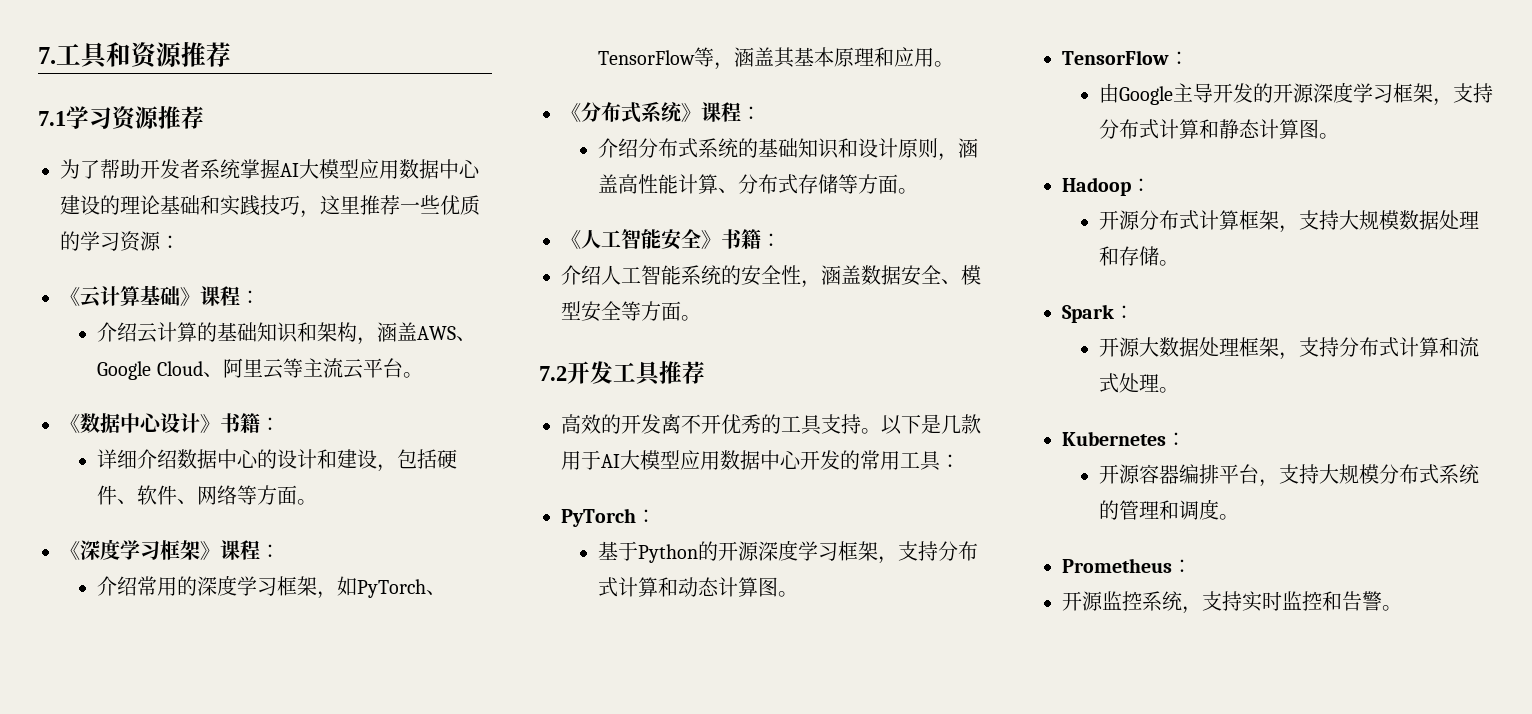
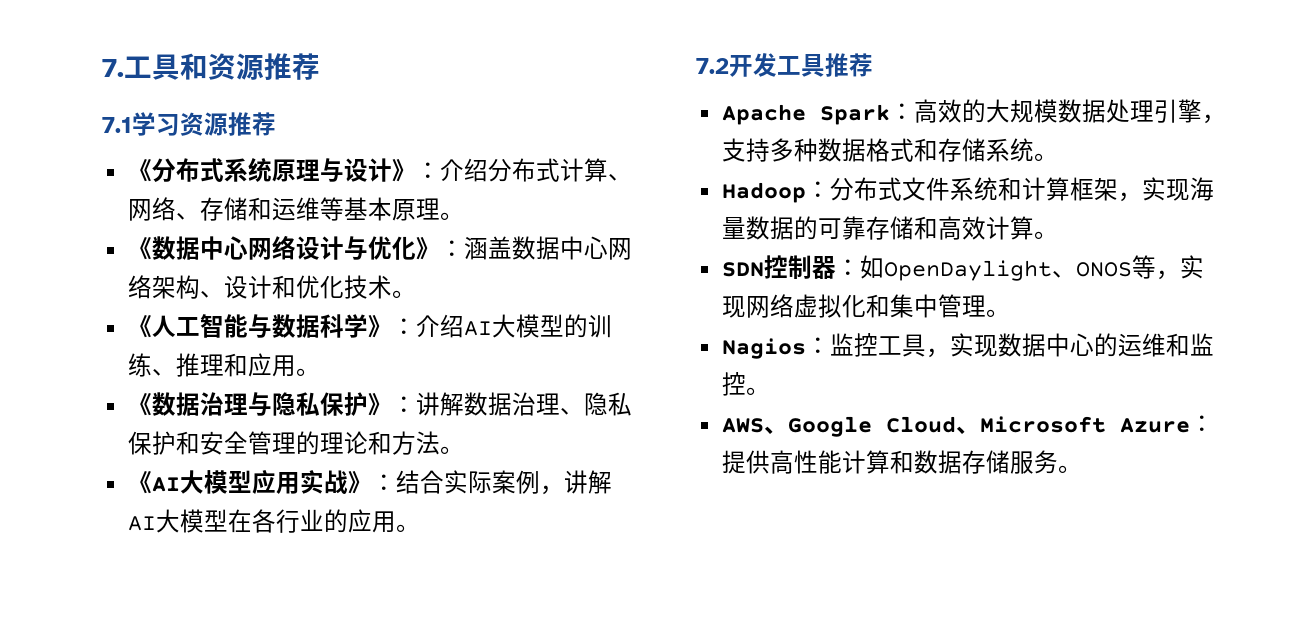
- 为了帮助开发者系统掌握AI大模型应用数据中心建设的理论基础和实践技巧，这里推荐一些优质的学习资源：
- 《云计算基础》课程：
- 介绍云计算的基础知识和架构，涵盖AWS、Google Cloud、阿里云等主流云平台。
- 《数据中心设计》书籍：
- 详细介绍数据中心的设计和建设，包括硬件、软件、网络等方面。
- 《深度学习框架》课程：
- 介绍常用的深度学习框架，如PyTorch、TensorFlow等，涵盖其基本原理和应用。
- 《分布式系统》课程：
- 介绍分布式系统的基础知识和设计原则，涵盖高性能计算、分布式存储等方面。
- 《人工智能安全》书籍：
- 介绍人工智能系统的安全性，涵盖数据安全、模型安全等方面。
+ 《分布式系统原理与设计》：介绍分布式计算、网络、存储和运维等基本原理。
+ 《数据中心网络设计与优化》：涵盖数据中心网络架构、设计和优化技术。
+ 《人工智能与数据科学》：介绍AI大模型的训练、推理和应用。
+ 《数据治理与隐私保护》：讲解数据治理、隐私保护和安全管理的理论和方法。
+ 《AI大模型应用实战》：结合实际案例，讲解AI大模型在各行业的应用。
- 高效的开发离不开优秀的工具支持。以下是几款用于AI大模型应用数据中心开发的常用工具：
- PyTorch：
- 基于Python的开源深度学习框架，支持分布式计算和动态计算图。
- TensorFlow：
- 由Google主导开发的开源深度学习框架，支持分布式计算和静态计算图。
- Hadoop：
- 开源分布式计算框架，支持大规模数据处理和存储。
- Spark：
- 开源大数据处理框架，支持分布式计算和流式处理。
- Kubernetes：
- 开源容器编排平台，支持大规模分布式系统的管理和调度。
- Prometheus：
- 开源监控系统，支持实时监控和告警。
+ Apache Spark：高效的大规模数据处理引擎，支持多种数据格式和存储系统。
+ Hadoop：分布式文件系统和计算框架，实现海量数据的可靠存储和高效计算。
+ SDN控制器：如OpenDaylight、ONOS等，实现网络虚拟化和集中管理。
+ Nagios：监控工具，实现数据中心的运维和监控。
+ AWS、Google Cloud、Microsoft Azure：提供高性能计算和数据存储服务。

